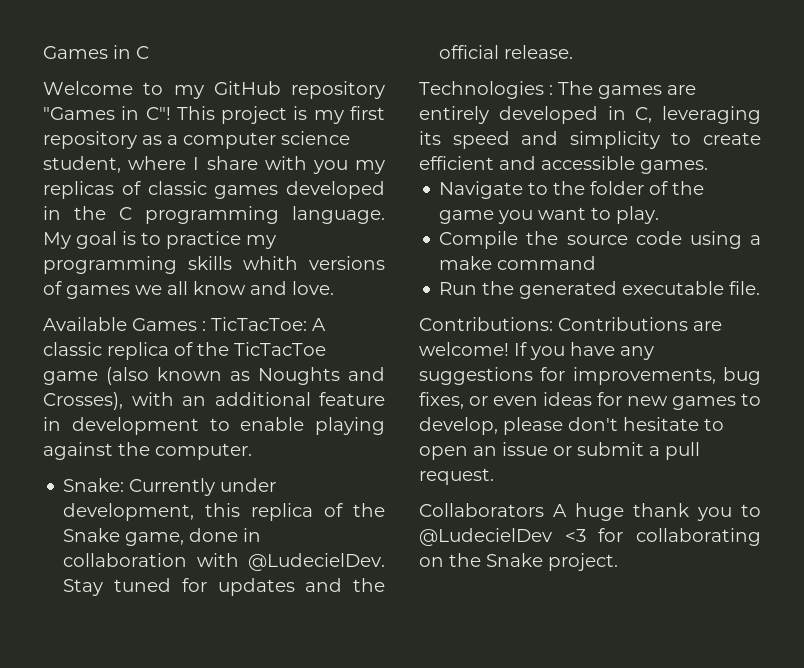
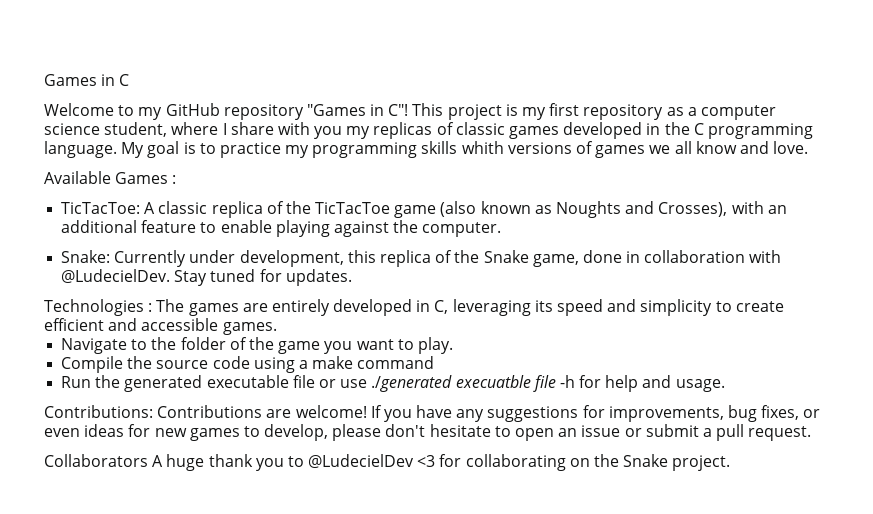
- Available Games : TicTacToe: A classic replica of the TicTacToe game (also known as Noughts and Crosses), with an additional feature in development to enable playing against the computer.
+ Available Games :
+ TicTacToe: A classic replica of the TicTacToe game (also known as Noughts and Crosses), with an additional feature to enable playing against the computer.
- Stay tuned for updates and the official release.
+ Stay tuned for updates.
- Run the generated executable file.
+ Run the generated executable file or use ./generated execuatble file -h for help and usage.

